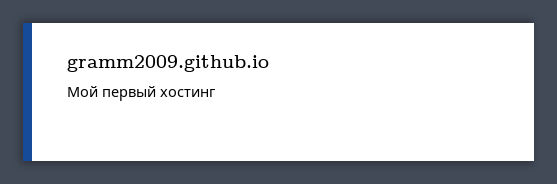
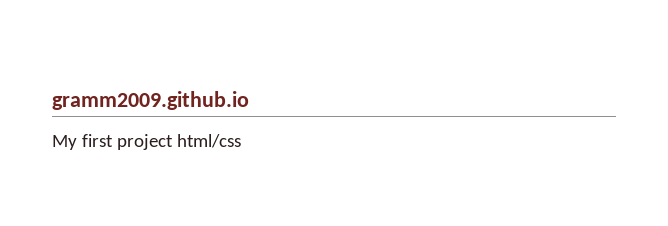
- Мой первый хостинг
+ My first project html/css

